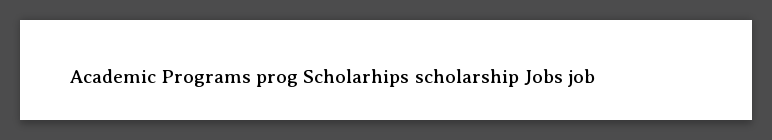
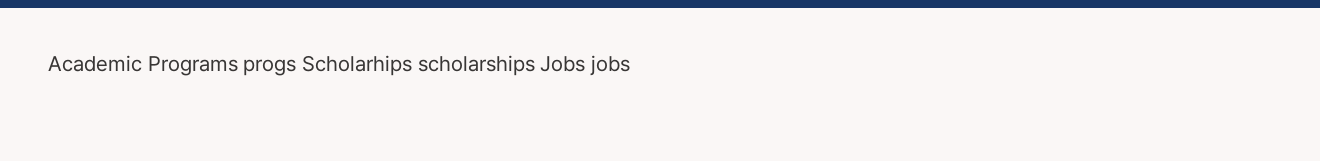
- Academic Programs prog Scholarhips scholarship Jobs job
+ Academic Programs progs Scholarhips scholarships Jobs jobs

